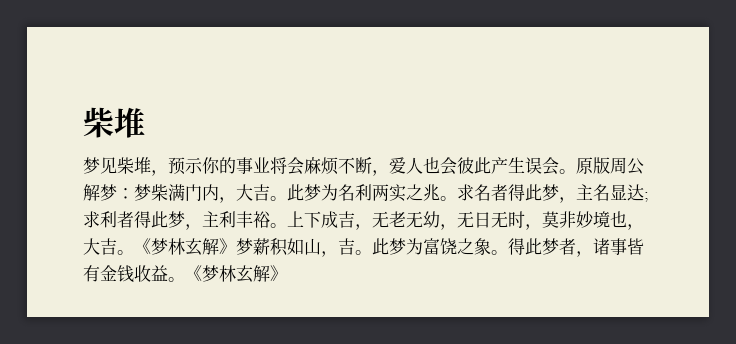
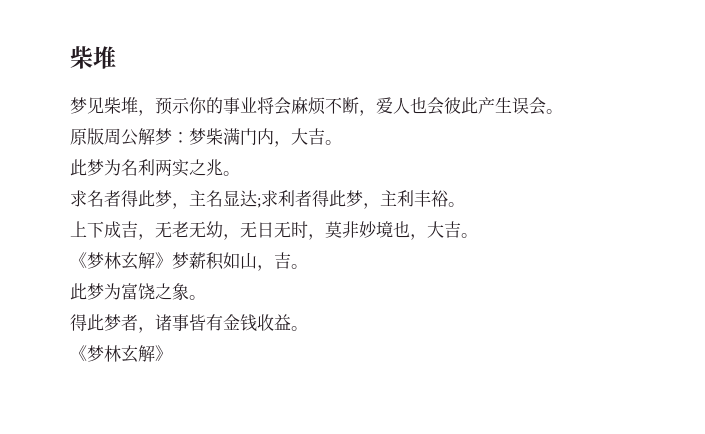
- 梦见柴堆，预示你的事业将会麻烦不断，爱人也会彼此产生误会。原版周公解梦：
+ 梦见柴堆，预示你的事业将会麻烦不断，爱人也会彼此产生误会。
+ 原版周公解梦：
- 梦柴满门内，大吉。此梦为名利两实之兆。求名者得此梦，主名显达;
+ 梦柴满门内，大吉。
+ 此梦为名利两实之兆。
+ 求名者得此梦，主名显达;
- 求利者得此梦，主利丰裕。上下成吉，无老无幼，无日无时，莫非妙境也，大吉。《梦林玄解》梦薪积如山，吉。此梦为富饶之象。得此梦者，诸事皆有金钱收益。《梦林玄解》
+ 求利者得此梦，主利丰裕。
+ 上下成吉，无老无幼，无日无时，莫非妙境也，大吉。
+ 《梦林玄解》梦薪积如山，吉。
+ 此梦为富饶之象。
+ 得此梦者，诸事皆有金钱收益。
+ 《梦林玄解》

